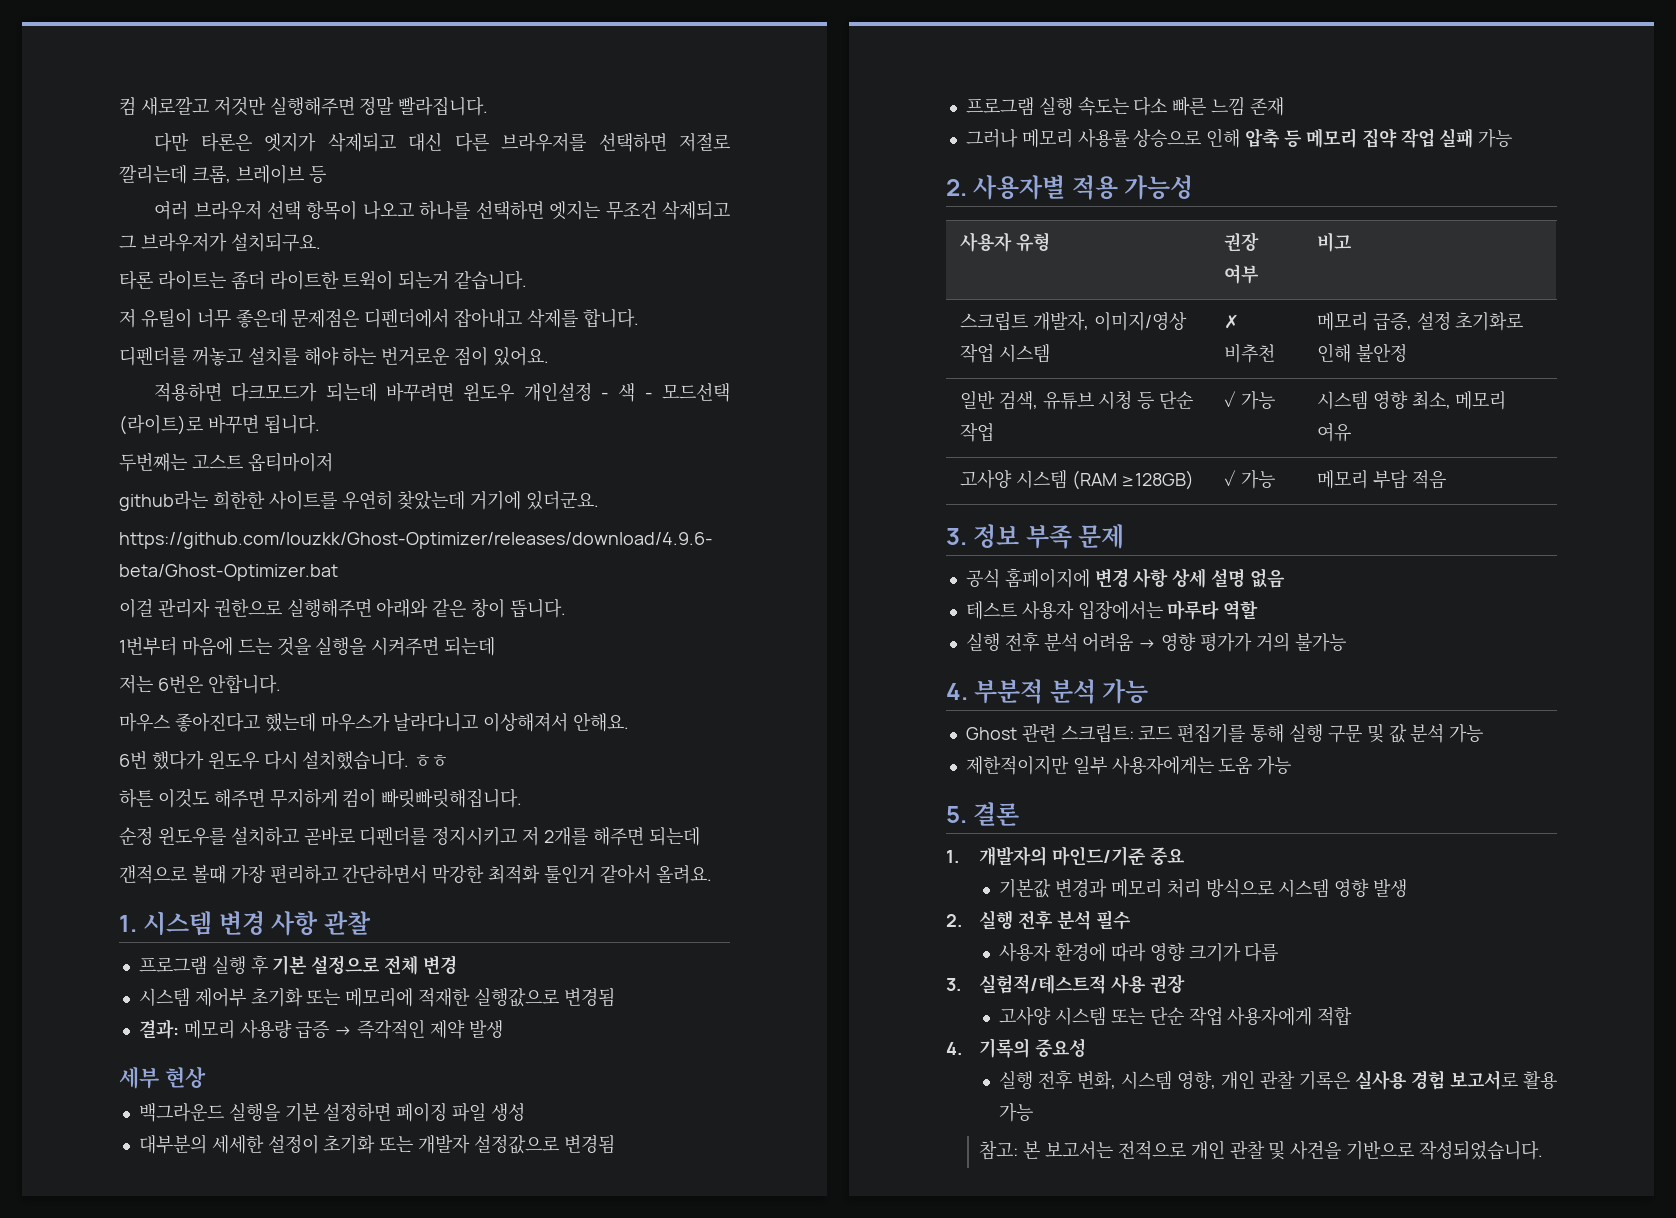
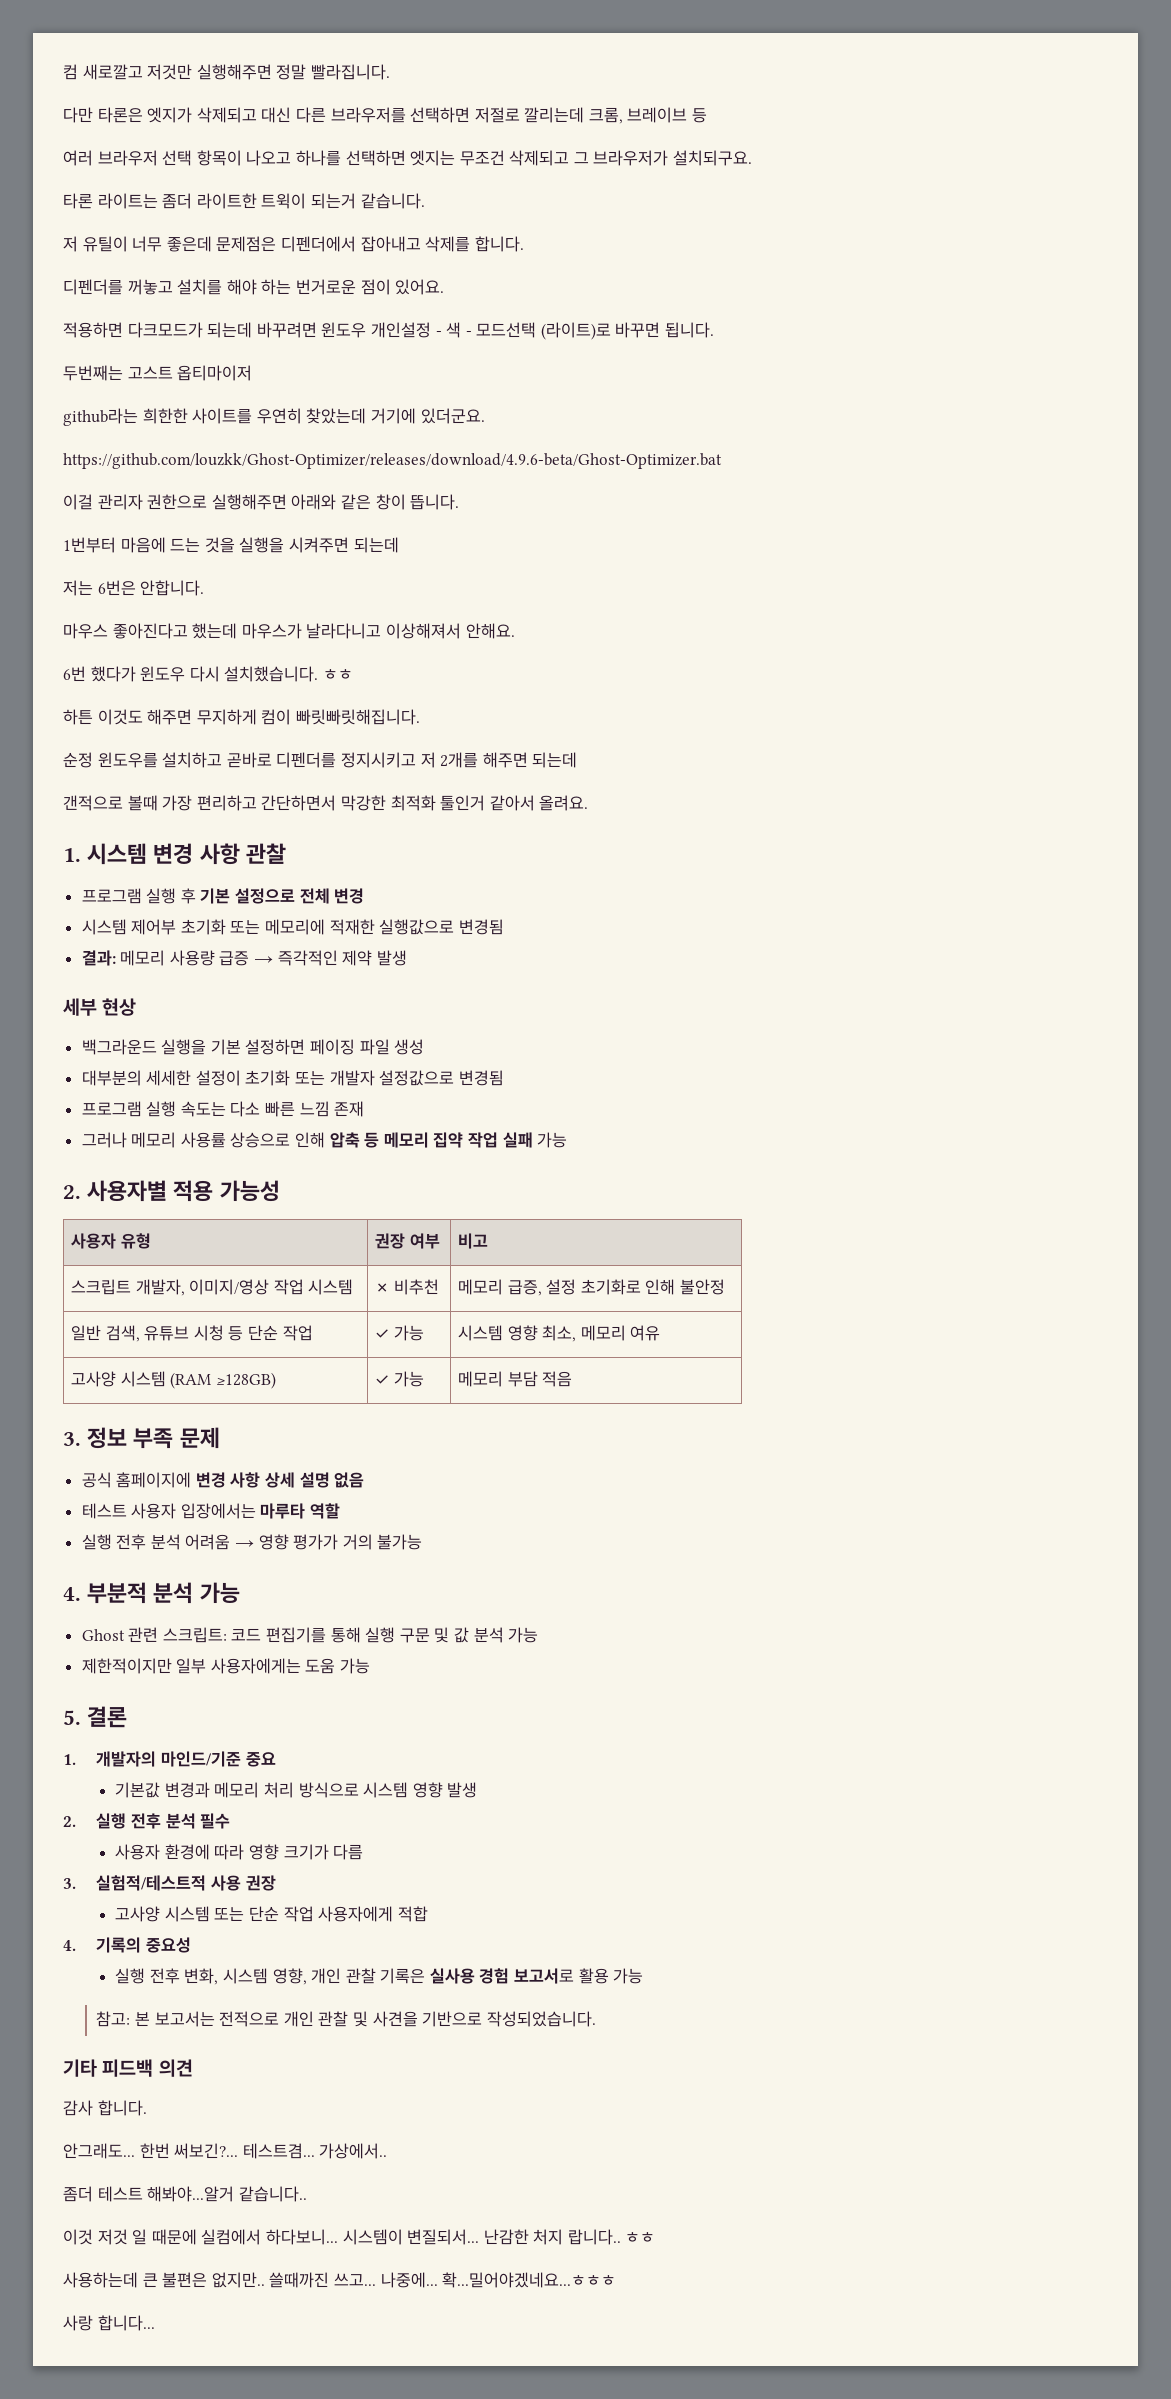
+ 기타 피드백 의견
+ 감사 합니다.
+ 안그래도... 한번 써보긴?... 테스트겸... 가상에서..
+ 좀더 테스트 해봐야...알거 같습니다..
+ 이것 저것 일 때문에 실컴에서 하다보니... 시스템이 변질되서... 난감한 처지 랍니다.. ㅎㅎ
+ 사용하는데 큰 불편은 없지만.. 쓸때까진 쓰고... 나중에... 확...밀어야겠네요...ㅎㅎㅎ
+ 사랑 합니다...

